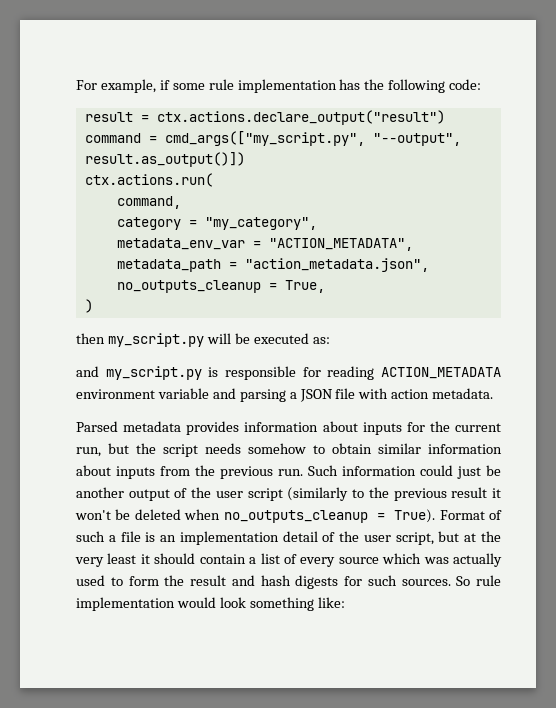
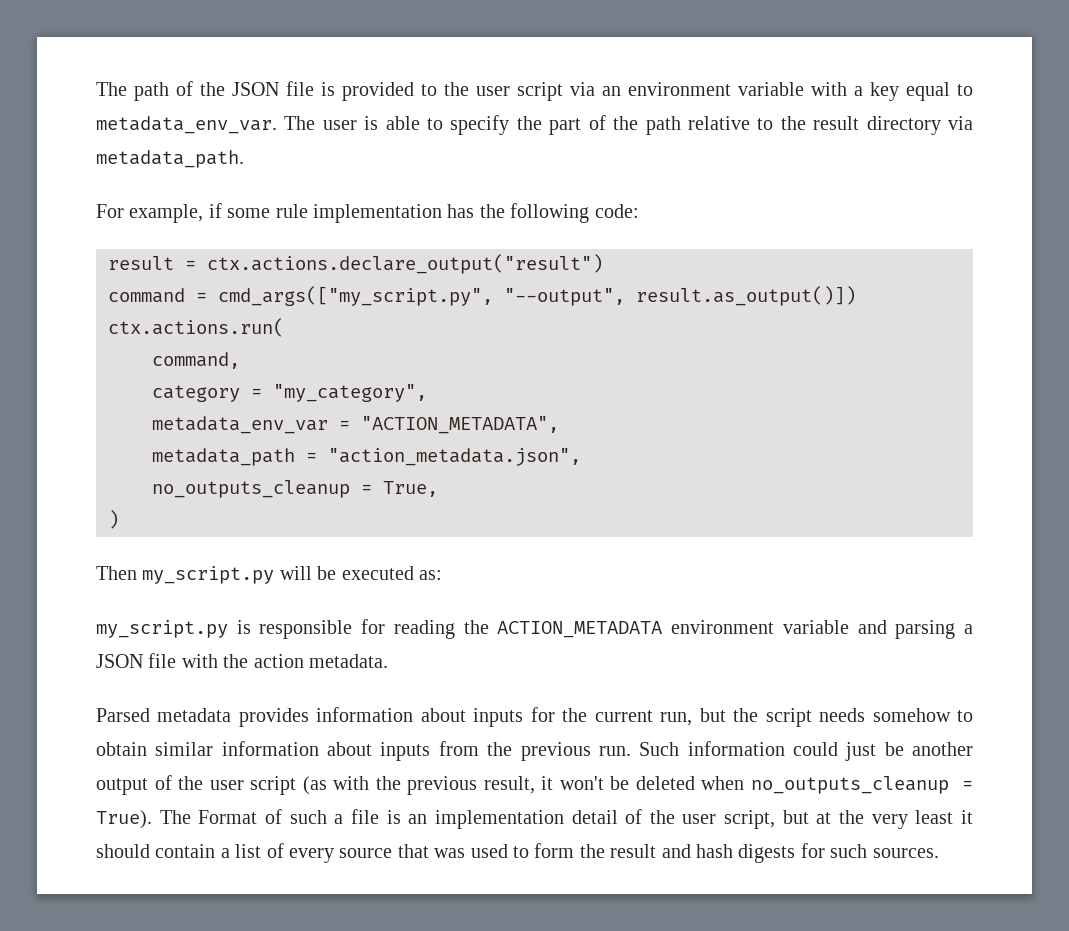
+ The path of the JSON file is provided to the user script via an environment variable with a key equal to metadata_env_var. The user is able to specify the part of the path relative to the result directory via metadata_path.
- then my_script.py will be executed as:
+ Then my_script.py will be executed as:
- and my_script.py is responsible for reading ACTION_METADATA environment variable and parsing a JSON file with action metadata.
+ my_script.py is responsible for reading the ACTION_METADATA environment variable and parsing a JSON file with the action metadata.
- Such information could just be another output of the user script (similarly to the previous result it won't be deleted when no_outputs_cleanup = True).
+ Such information could just be another output of the user script (as with the previous result, it won't be deleted when no_outputs_cleanup = True).
- Format of such a file is an implementation detail of the user script, but at the very least it should contain a list of every source which was actually used to form the result and hash digests for such sources. So rule implementation would look something like:
+ The Format of such a file is an implementation detail of the user script, but at the very least it should contain a list of every source that was used to form the result and hash digests for such sources.

